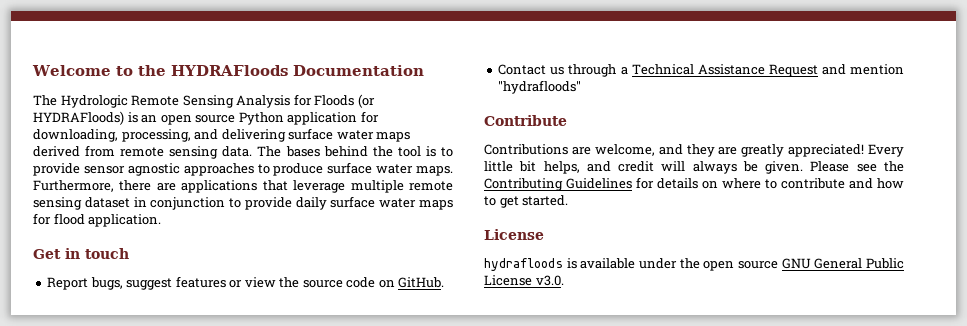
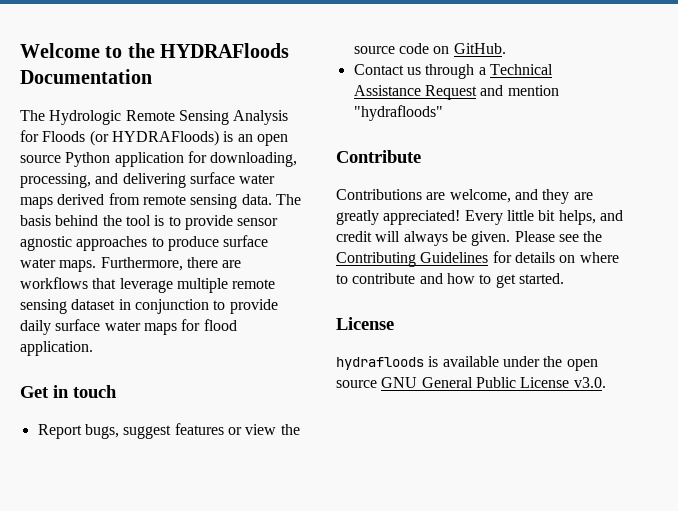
- The bases behind the tool is to provide sensor agnostic approaches to produce surface water maps.
+ The basis behind the tool is to provide sensor agnostic approaches to produce surface water maps.
- Furthermore, there are applications that leverage multiple remote sensing dataset in conjunction to provide daily surface water maps for flood application.
+ Furthermore, there are workflows that leverage multiple remote sensing dataset in conjunction to provide daily surface water maps for flood application.

